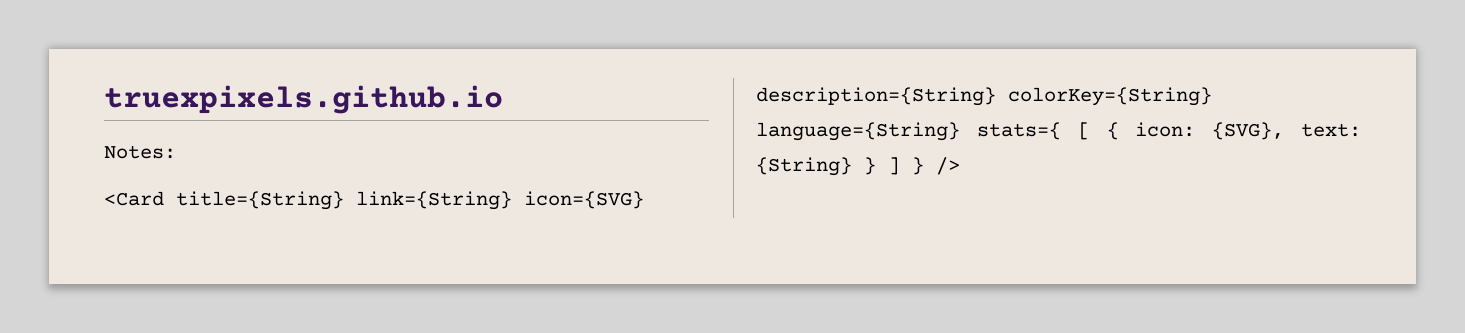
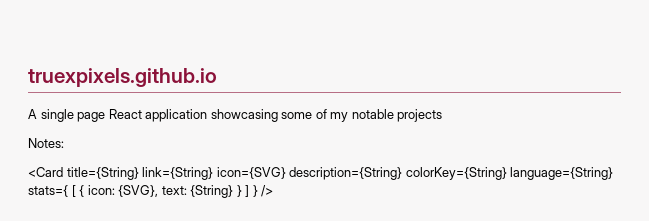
+ A single page React application showcasing some of my notable projects

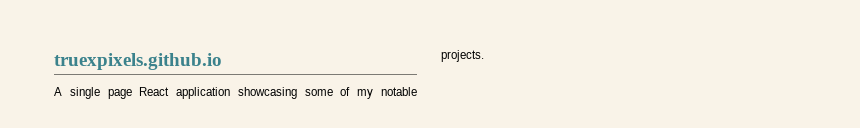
- A single page React application showcasing some of my notable projects
- Notes:
- <Card title={String} link={String} icon={SVG} description={String} colorKey={String} language={String} stats={ [ { icon: {SVG}, text: {String} } ] } />
+ A single page React application showcasing some of my notable projects.

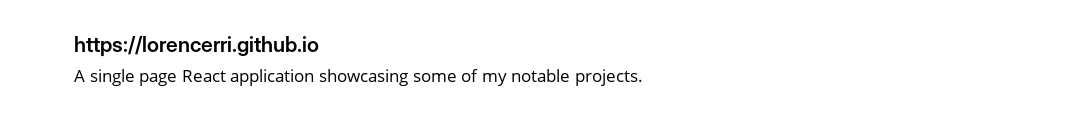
- truexpixels.github.io
+ https://lorencerri.github.io

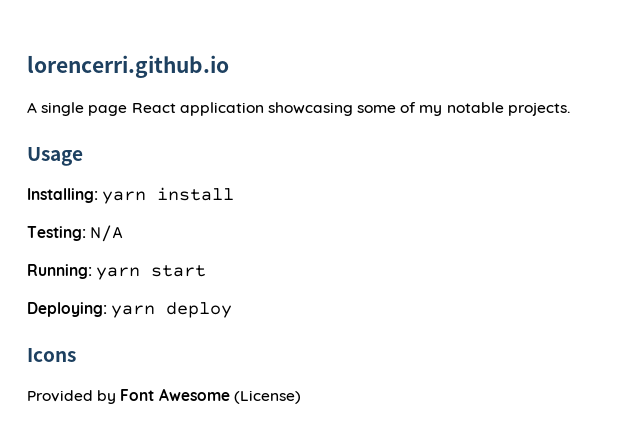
- https://lorencerri.github.io
+ lorencerri.github.io
+ Usage
+ Installing: yarn install
+ Testing: N/A
+ Running: yarn start
+ Deploying: yarn deploy
+ Icons
+ Provided by Font Awesome (License)

